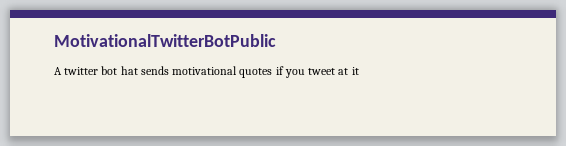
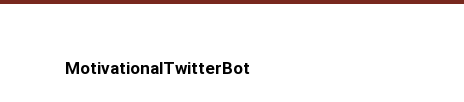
- MotivationalTwitterBotPublic
- A twitter bot hat sends motivational quotes if you tweet at it
+ MotivationalTwitterBot

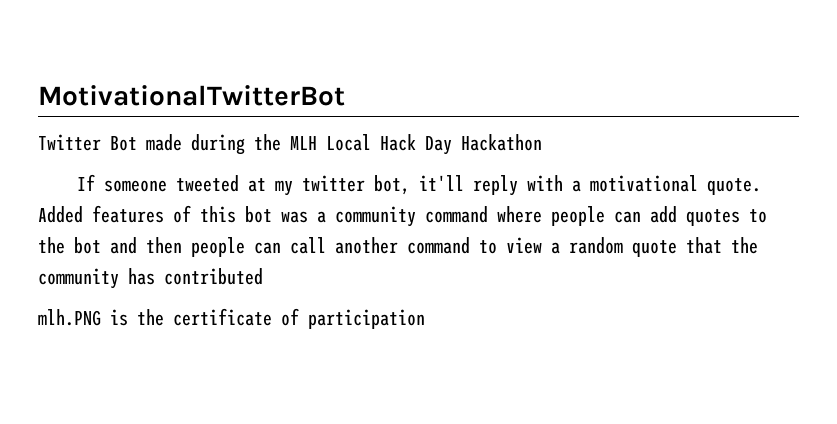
+ Twitter Bot made during the MLH Local Hack Day Hackathon
+ If someone tweeted at my twitter bot, it'll reply with a motivational quote. Added features of this bot was a community command where people can add quotes to the bot and then people can call another command to view a random quote that the community has contributed
+ mlh.PNG is the certificate of participation

